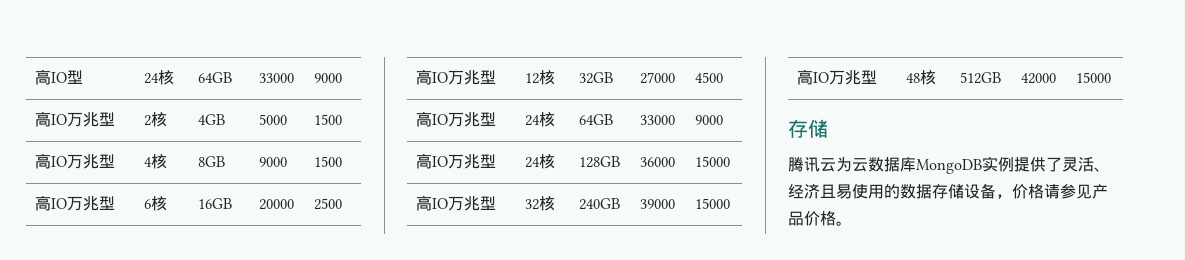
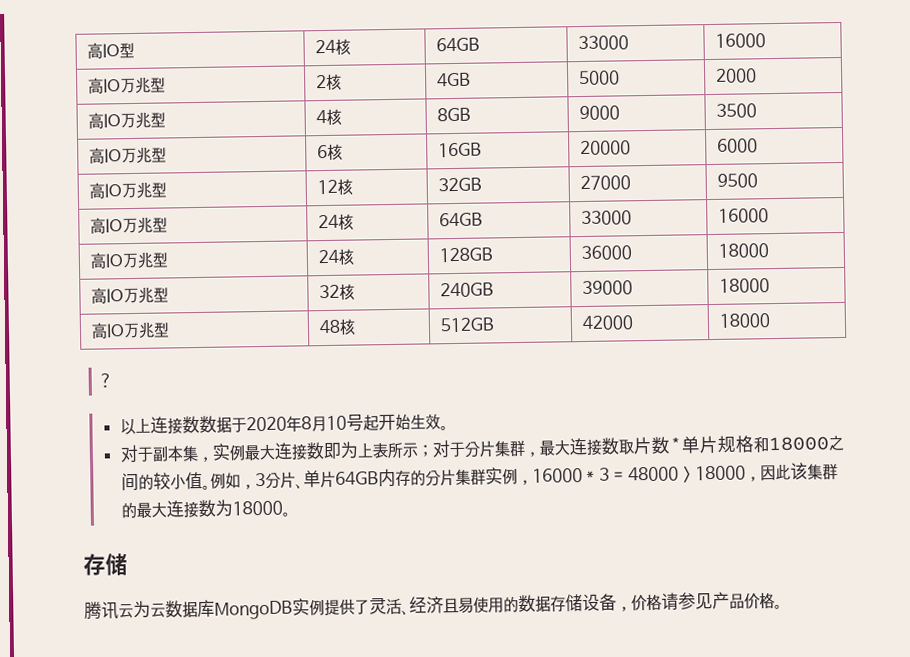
- 高IO型 | 24核 | 64GB | 33000 | 9000
+ 高IO型 | 24核 | 64GB | 33000 | 16000
- 高IO万兆型 | 2核 | 4GB | 5000 | 1500
+ 高IO万兆型 | 2核 | 4GB | 5000 | 2000
- 高IO万兆型 | 4核 | 8GB | 9000 | 1500
+ 高IO万兆型 | 4核 | 8GB | 9000 | 3500
- 高IO万兆型 | 6核 | 16GB | 20000 | 2500
+ 高IO万兆型 | 6核 | 16GB | 20000 | 6000
- 高IO万兆型 | 12核 | 32GB | 27000 | 4500
+ 高IO万兆型 | 12核 | 32GB | 27000 | 9500
- 高IO万兆型 | 24核 | 64GB | 33000 | 9000
+ 高IO万兆型 | 24核 | 64GB | 33000 | 16000
- 高IO万兆型 | 24核 | 128GB | 36000 | 15000
+ 高IO万兆型 | 24核 | 128GB | 36000 | 18000
- 高IO万兆型 | 32核 | 240GB | 39000 | 15000
+ 高IO万兆型 | 32核 | 240GB | 39000 | 18000
- 高IO万兆型 | 48核 | 512GB | 42000 | 15000
+ 高IO万兆型 | 48核 | 512GB | 42000 | 18000
+ ?
+ 以上连接数数据于2020年8月10号起开始生效。
+ 对于副本集，实例最大连接数即为上表所示；对于分片集群，最大连接数取片数*单片规格和18000之间的较小值。例如，3分片、单片64GB内存的分片集群实例，16000 * 3 = 48000 > 18000，因此该集群的最大连接数为18000。

